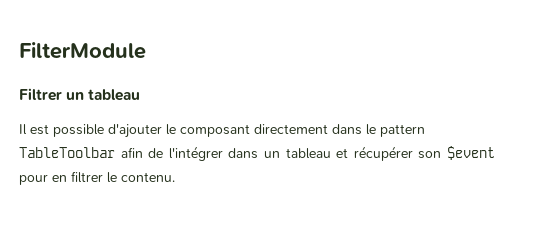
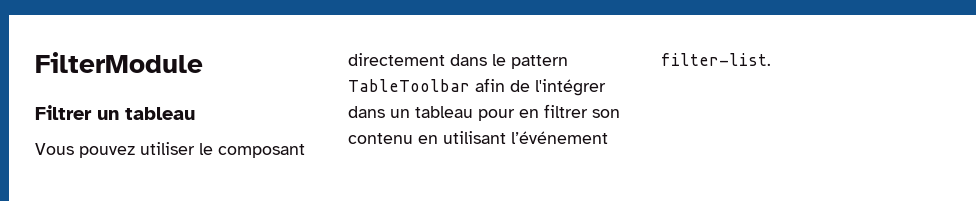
- Il est possible d'ajouter le composant directement dans le pattern TableToolbar afin de l'intégrer dans un tableau et récupérer son $event pour en filtrer le contenu.
+ Vous pouvez utiliser le composant directement dans le pattern TableToolbar afin de l'intégrer dans un tableau pour en filtrer son contenu en utilisant l’événement filter-list.

